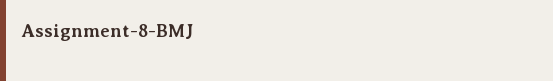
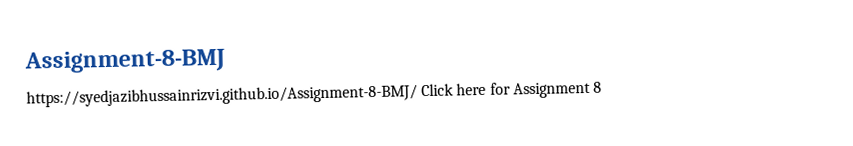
+ https://syedjazibhussainrizvi.github.io/Assignment-8-BMJ/ Click here for Assignment 8

